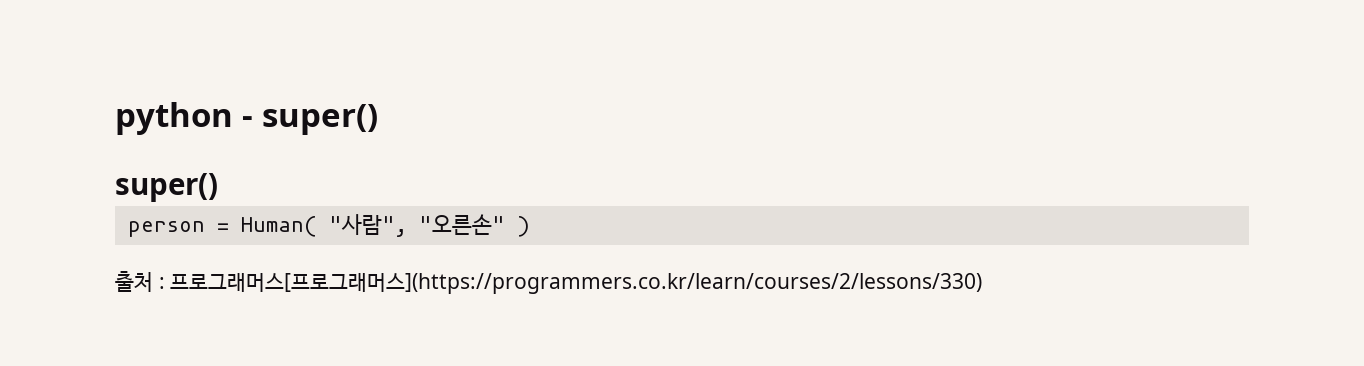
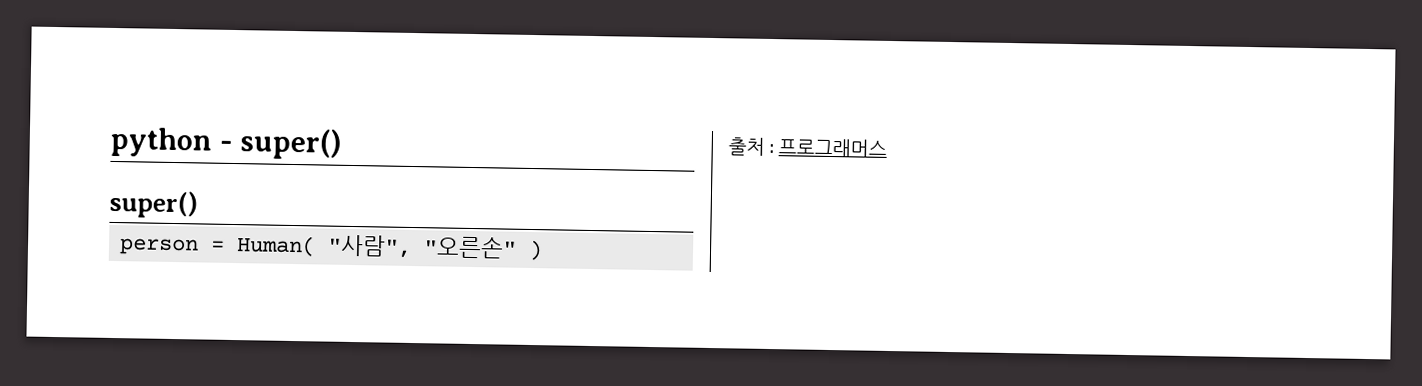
- 출처 : 프로그래머스[프로그래머스](https://programmers.co.kr/learn/courses/2/lessons/330)
+ 출처 : 프로그래머스

